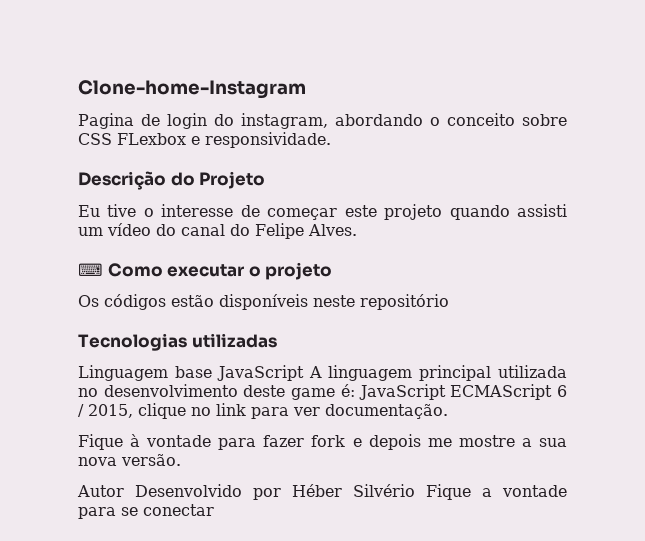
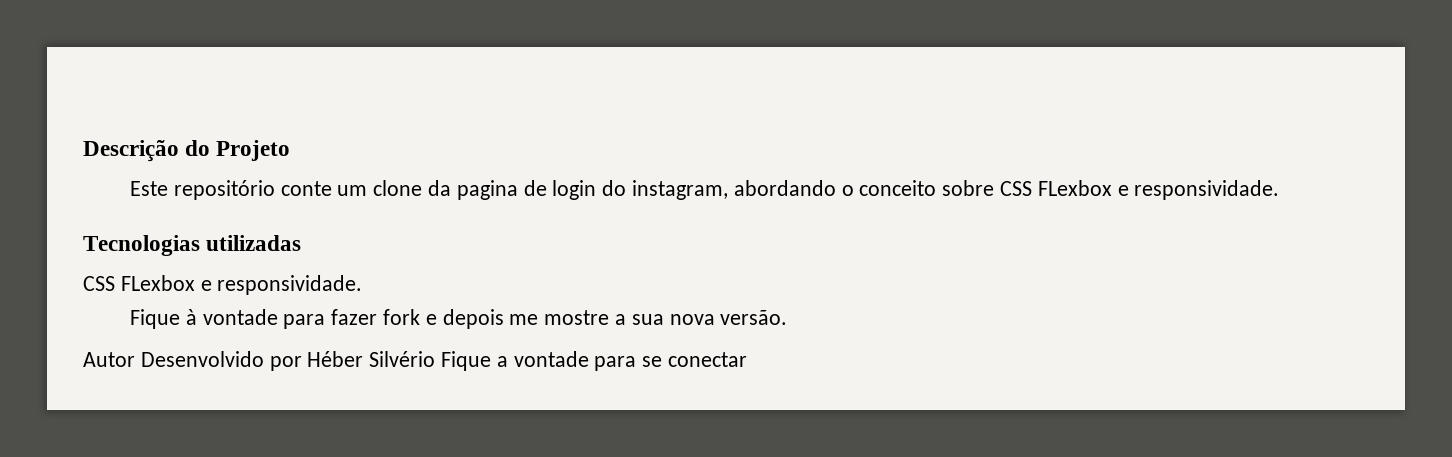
- Clone-home-Instagram
- Pagina de login do instagram, abordando o conceito sobre CSS FLexbox e responsividade.
+ Descrição do Projeto
+ Este repositório conte um clone da pagina de login do instagram, abordando o conceito sobre CSS FLexbox e responsividade.
- Descrição do Projeto
- Eu tive o interesse de começar este projeto quando assisti um vídeo do canal do Felipe Alves.
- ⌨ Como executar o projeto
- Os códigos estão disponíveis neste repositório
  Tecnologias utilizadas
- Linguagem base JavaScript A linguagem principal utilizada no desenvolvimento deste game é: JavaScript ECMAScript 6 / 2015, clique no link para ver documentação.
+ CSS FLexbox e responsividade.

